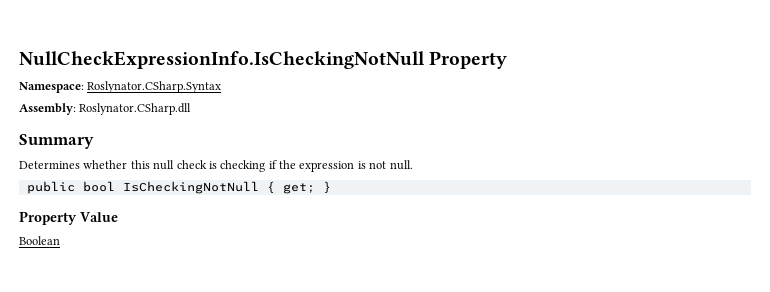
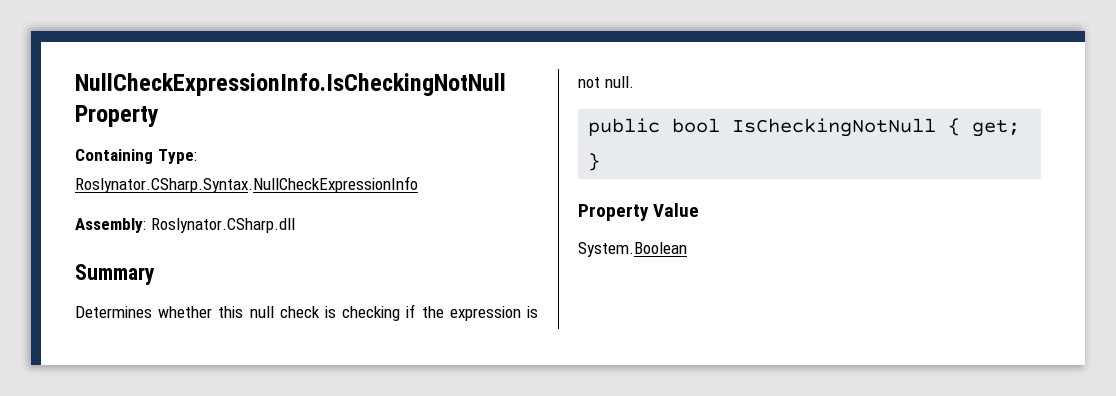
- Namespace: Roslynator.CSharp.Syntax
+ Containing Type: Roslynator.CSharp.Syntax.NullCheckExpressionInfo
- Boolean
+ System.Boolean

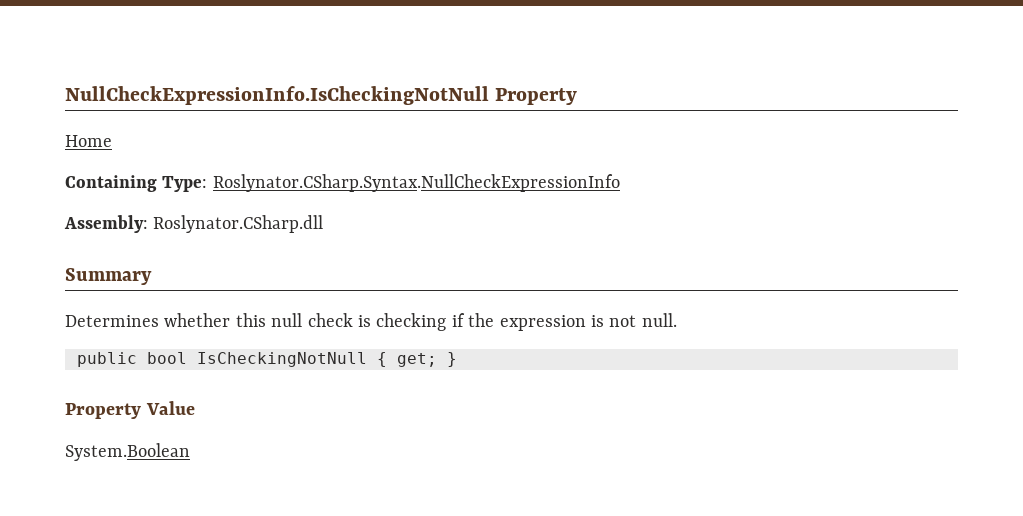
+ Home

